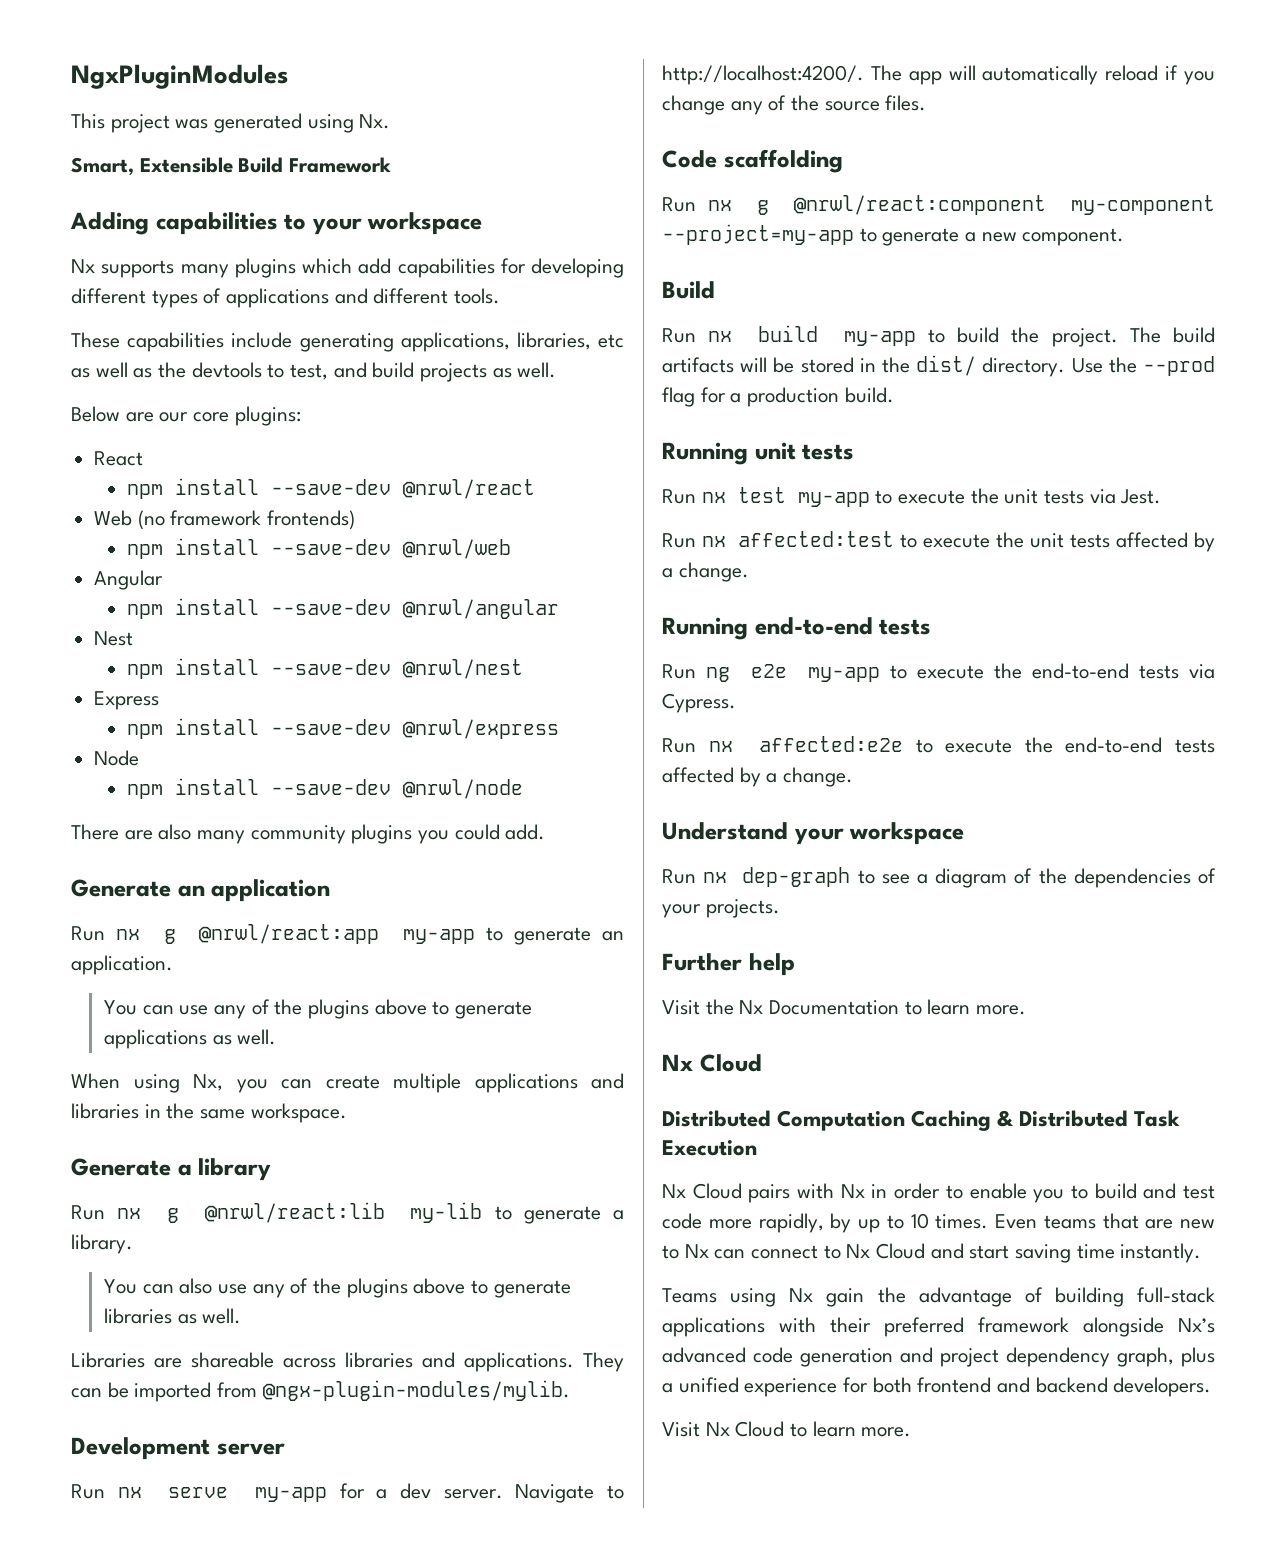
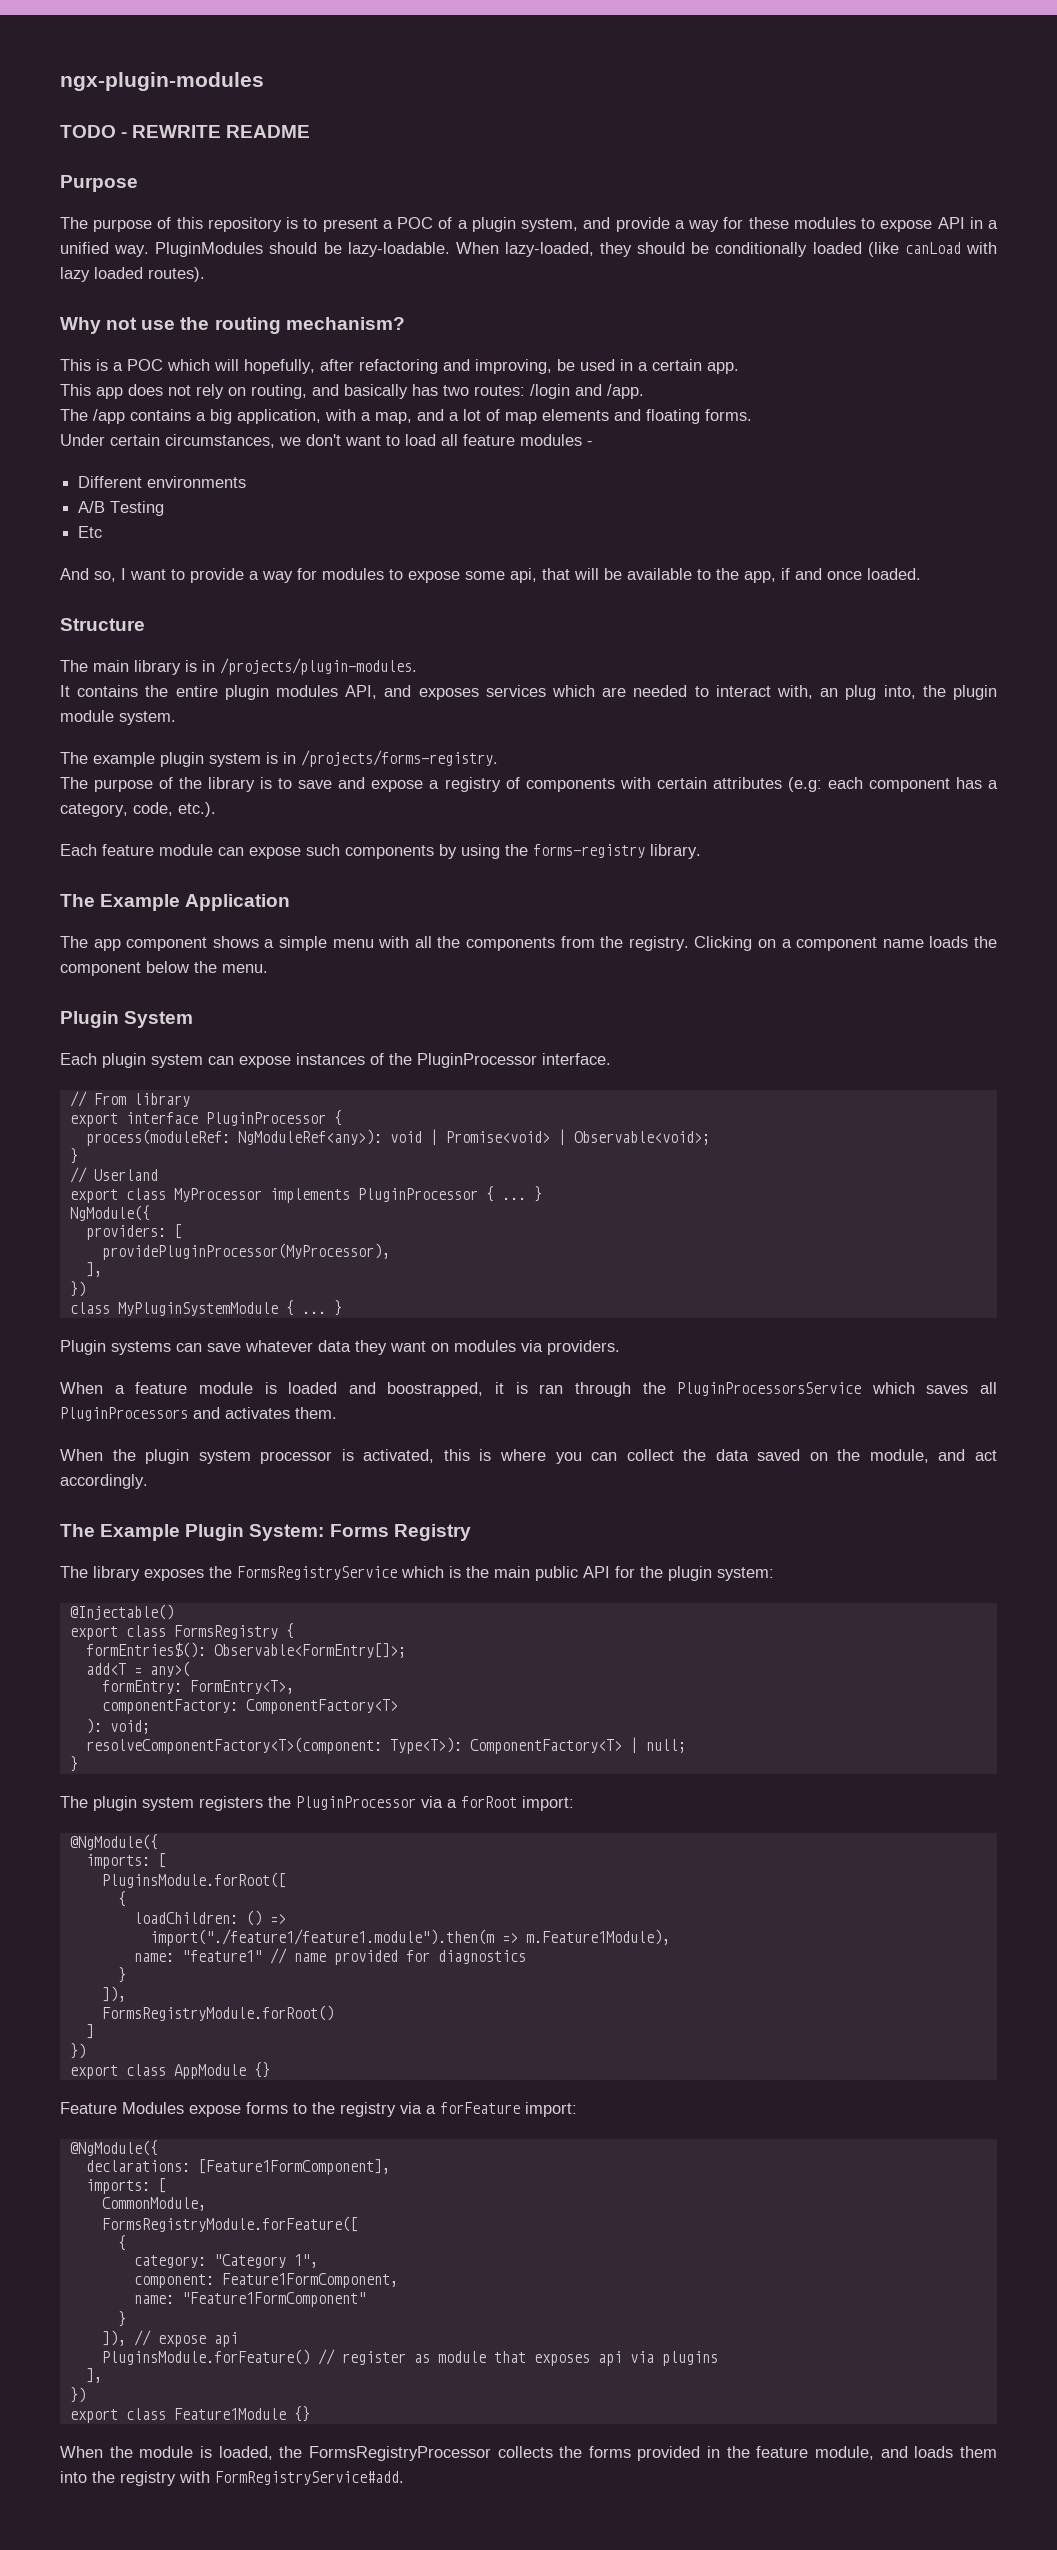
- NgxPluginModules
- This project was generated using Nx.
- Smart, Extensible Build Framework
- Adding capabilities to your workspace
- Nx supports many plugins which add capabilities for developing different types of applications and different tools.
- These capabilities include generating applications, libraries, etc as well as the devtools to test, and build projects as well.
- Below are our core plugins:
- React
- npm install --save-dev @nrwl/react
- Web (no framework frontends)
- npm install --save-dev @nrwl/web
- Angular
- npm install --save-dev @nrwl/angular
- Nest
- npm install --save-dev @nrwl/nest
- Express
- npm install --save-dev @nrwl/express
- Node
- npm install --save-dev @nrwl/node
- There are also many community plugins you could add.
- Generate an application
- Run nx g @nrwl/react:app my-app to generate an application.
- You can use any of the plugins above to generate applications as well.
- When using Nx, you can create multiple applications and libraries in the same workspace.
- Generate a library
- Run nx g @nrwl/react:lib my-lib to generate a library.
- You can also use any of the plugins above to generate libraries as well.
- Libraries are shareable across libraries and applications. They can be imported from @ngx-plugin-modules/mylib.
- Development server
- Run nx serve my-app for a dev server. Navigate to http://localhost:4200/. The app will automatically reload if you change any of the source files.
- Code scaffolding
- Run nx g @nrwl/react:component my-component --project=my-app to generate a new component.
- Build
- Run nx build my-app to build the project. The build artifacts will be stored in the dist/ directory. Use the --prod flag for a production build.
- Running unit tests
- Run nx test my-app to execute the unit tests via Jest.
- Run nx affected:test to execute the unit tests affected by a change.
- Running end-to-end tests
- Run ng e2e my-app to execute the end-to-end tests via Cypress.
- Run nx affected:e2e to execute the end-to-end tests affected by a change.
- Understand your workspace
- Run nx dep-graph to see a diagram of the dependencies of your projects.
- Further help
- Visit the Nx Documentation to learn more.
- Nx Cloud
- Distributed Computation Caching & Distributed Task Execution
- Nx Cloud pairs with Nx in order to enable you to build and test code more rapidly, by up to 10 times. Even teams that are new to Nx can connect to Nx Cloud and start saving time instantly.
- Teams using Nx gain the advantage of building full-stack applications with their preferred framework alongside Nx’s advanced code generation and project dependency graph, plus a unified experience for both frontend and backend developers.
- Visit Nx Cloud to learn more.
+ ngx-plugin-modules
+ TODO - REWRITE README
+ Purpose
+ The purpose of this repository is to present a POC of a plugin system, and provide a way for these modules to expose API in a unified way. PluginModules should be lazy-loadable. When lazy-loaded, they should be conditionally loaded (like canLoad with lazy loaded routes).
+ Why not use the routing mechanism?
+ This is a POC which will hopefully, after refactoring and improving, be used in a certain app.
+ This app does not rely on routing, and basically has two routes: /login and /app.
+ The /app contains a big application, with a map, and a lot of map elements and floating forms.
+ Under certain circumstances, we don't want to load all feature modules -
+ Different environments
+ A/B Testing
+ Etc
+ And so, I want to provide a way for modules to expose some api, that will be available to the app, if and once loaded.
+ Structure
+ The main library is in /projects/plugin-modules.
+ It contains the entire plugin modules API, and exposes services which are needed to interact with, an plug into, the plugin module system.
+ The example plugin system is in /projects/forms-registry.
+ The purpose of the library is to save and expose a registry of components with certain attributes (e.g: each component has a category, code, etc.).
+ Each feature module can expose such components by using the forms-registry library.
+ The Example Application
+ The app component shows a simple menu with all the components from the registry. Clicking on a component name loads the component below the menu.
+ Plugin System
+ Each plugin system can expose instances of the PluginProcessor interface.
+ // From library
+ export interface PluginProcessor {
+ process(moduleRef: NgModuleRef<any>): void | Promise<void> | Observable<void>;
+ }
+ // Userland
+ export class MyProcessor implements PluginProcessor { ... }
+ NgModule({
+ providers: [
+ providePluginProcessor(MyProcessor),
+ ],
+ })
+ class MyPluginSystemModule { ... }
+ Plugin systems can save whatever data they want on modules via providers.
+ When a feature module is loaded and boostrapped, it is ran through the PluginProcessorsService which saves all PluginProcessors and activates them.
+ When the plugin system processor is activated, this is where you can collect the data saved on the module, and act accordingly.
+ The Example Plugin System: Forms Registry
+ The library exposes the FormsRegistryService which is the main public API for the plugin system:
+ @Injectable()
+ export class FormsRegistry {
+ formEntries$(): Observable<FormEntry[]>;
+ add<T = any>(
+ formEntry: FormEntry<T>,
+ componentFactory: ComponentFactory<T>
+ ): void;
+ resolveComponentFactory<T>(component: Type<T>): ComponentFactory<T> | null;
+ }
+ The plugin system registers the PluginProcessor via a forRoot import:
+ @NgModule({
+ imports: [
+ PluginsModule.forRoot([
+ {
+ loadChildren: () =>
+ import("./feature1/feature1.module").then(m => m.Feature1Module),
+ name: "feature1" // name provided for diagnostics
+ }
+ ]),
+ FormsRegistryModule.forRoot()
+ ]
+ })
+ export class AppModule {}
+ Feature Modules expose forms to the registry via a forFeature import:
+ @NgModule({
+ declarations: [Feature1FormComponent],
+ imports: [
+ CommonModule,
+ FormsRegistryModule.forFeature([
+ {
+ category: "Category 1",
+ component: Feature1FormComponent,
+ name: "Feature1FormComponent"
+ }
+ ]), // expose api
+ PluginsModule.forFeature() // register as module that exposes api via plugins
+ ],
+ })
+ export class Feature1Module {}
+ When the module is loaded, the FormsRegistryProcessor collects the forms provided in the feature module, and loads them into the registry with FormRegistryService#add.

